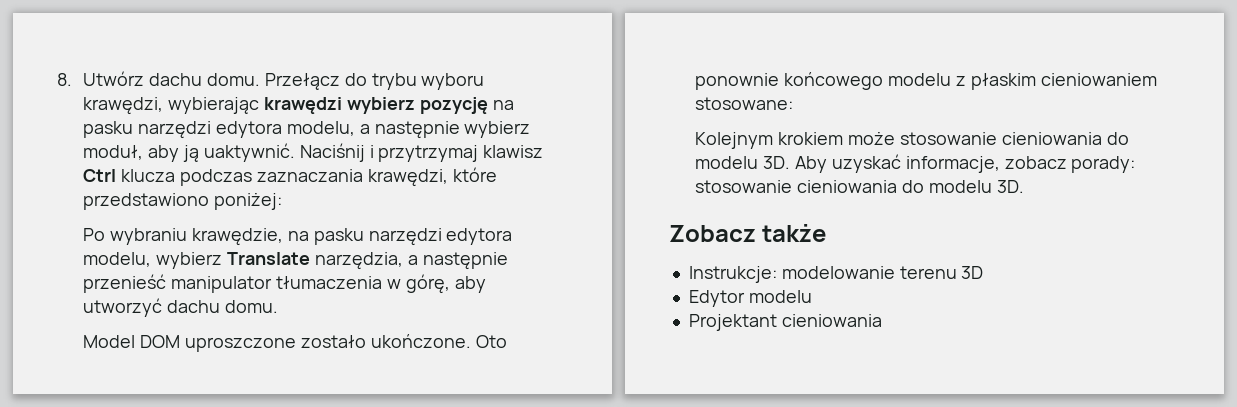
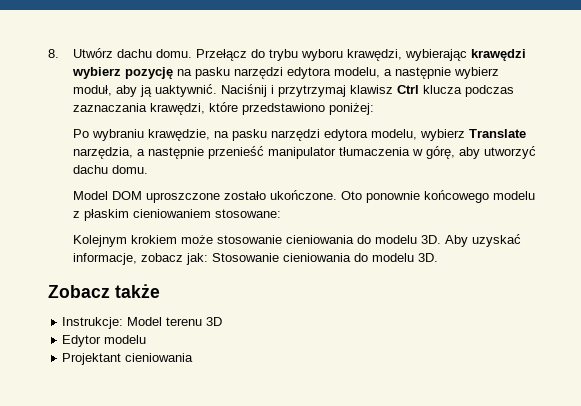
- Aby uzyskać informacje, zobacz porady: stosowanie cieniowania do modelu 3D.
+ Aby uzyskać informacje, zobacz jak: Stosowanie cieniowania do modelu 3D.
- Instrukcje: modelowanie terenu 3D
+ Instrukcje: Model terenu 3D

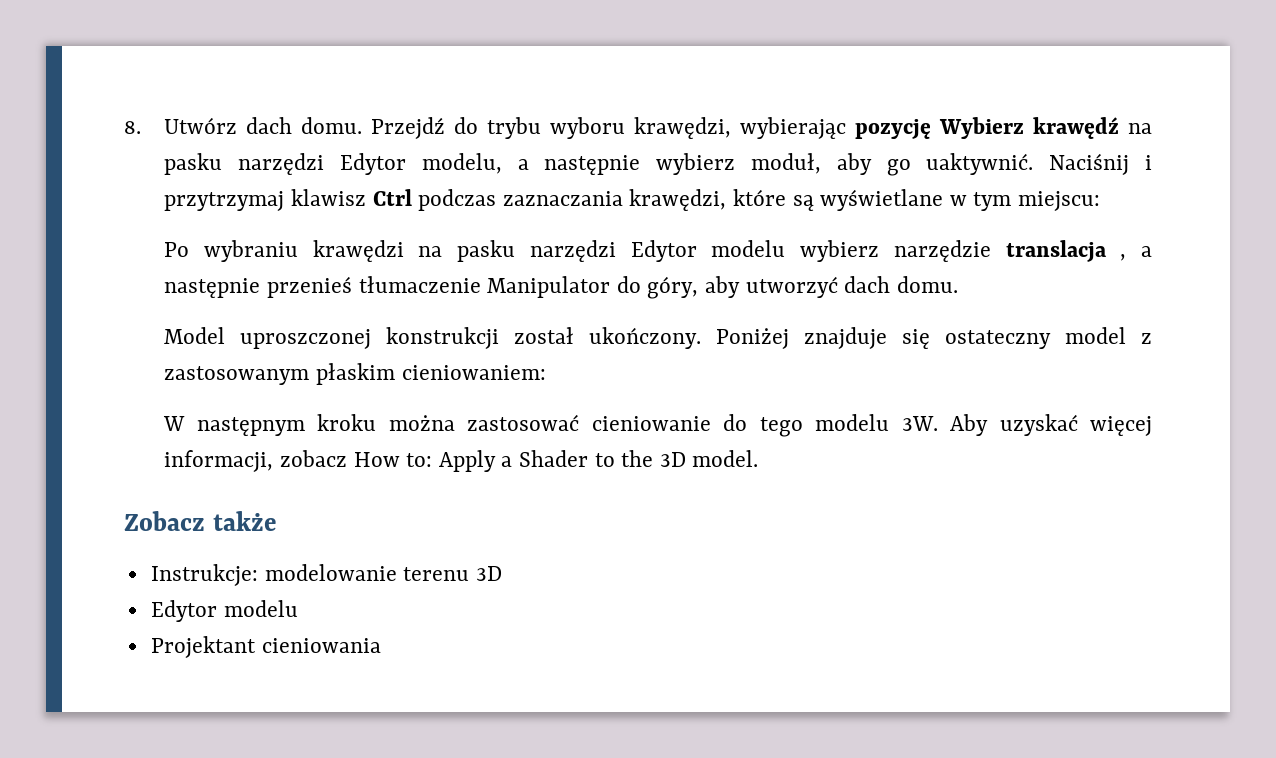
- 8. Utwórz dachu domu. Przełącz do trybu wyboru krawędzi, wybierając krawędzi wybierz pozycję na pasku narzędzi edytora modelu, a następnie wybierz moduł, aby ją uaktywnić.
+ 8. Utwórz dach domu. Przejdź do trybu wyboru krawędzi, wybierając pozycję Wybierz krawędź na pasku narzędzi Edytor modelu, a następnie wybierz moduł, aby go uaktywnić.
- Naciśnij i przytrzymaj klawisz Ctrl klucza podczas zaznaczania krawędzi, które przedstawiono poniżej:
+ Naciśnij i przytrzymaj klawisz Ctrl podczas zaznaczania krawędzi, które są wyświetlane w tym miejscu:
- Po wybraniu krawędzie, na pasku narzędzi edytora modelu, wybierz Translate narzędzia, a następnie przenieść manipulator tłumaczenia w górę, aby utworzyć dachu domu.
+ Po wybraniu krawędzi na pasku narzędzi Edytor modelu wybierz narzędzie translacja , a następnie przenieś tłumaczenie Manipulator do góry, aby utworzyć dach domu.
- Model DOM uproszczone zostało ukończone. Oto ponownie końcowego modelu z płaskim cieniowaniem stosowane:
- Kolejnym krokiem może stosowanie cieniowania do modelu 3D. Aby uzyskać informacje, zobacz jak: Stosowanie cieniowania do modelu 3D.
+ Model uproszczonej konstrukcji został ukończony. Poniżej znajduje się ostateczny model z zastosowanym płaskim cieniowaniem:
+ W następnym kroku można zastosować cieniowanie do tego modelu 3W. Aby uzyskać więcej informacji, zobacz How to: Apply a Shader to the 3D model.
- Instrukcje: Model terenu 3D
+ Instrukcje: modelowanie terenu 3D

